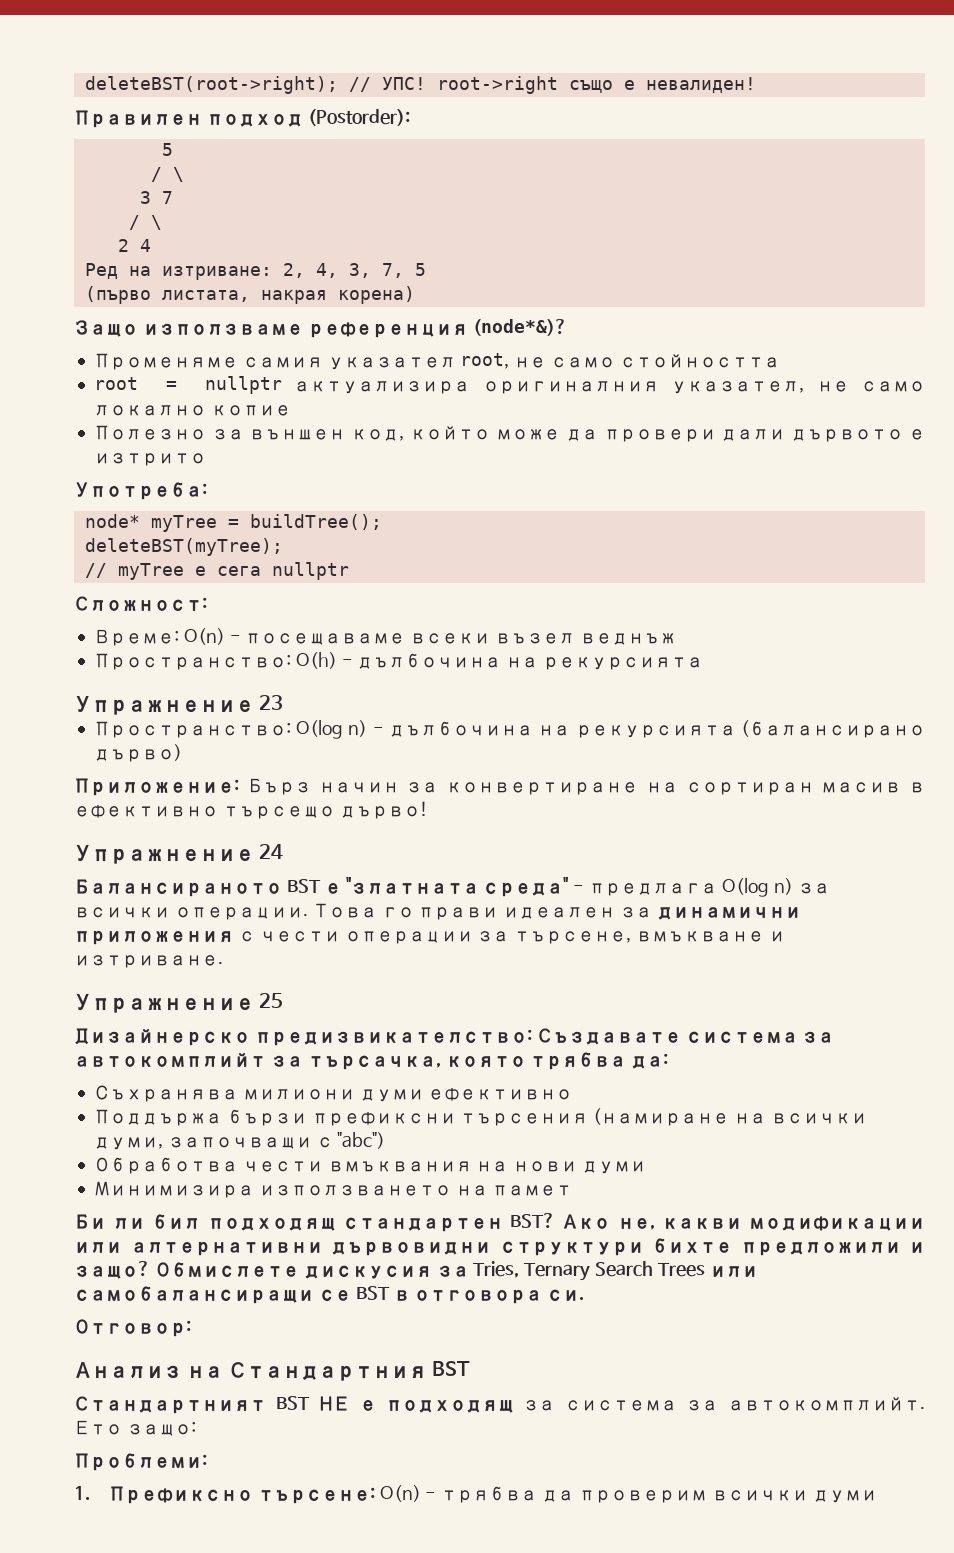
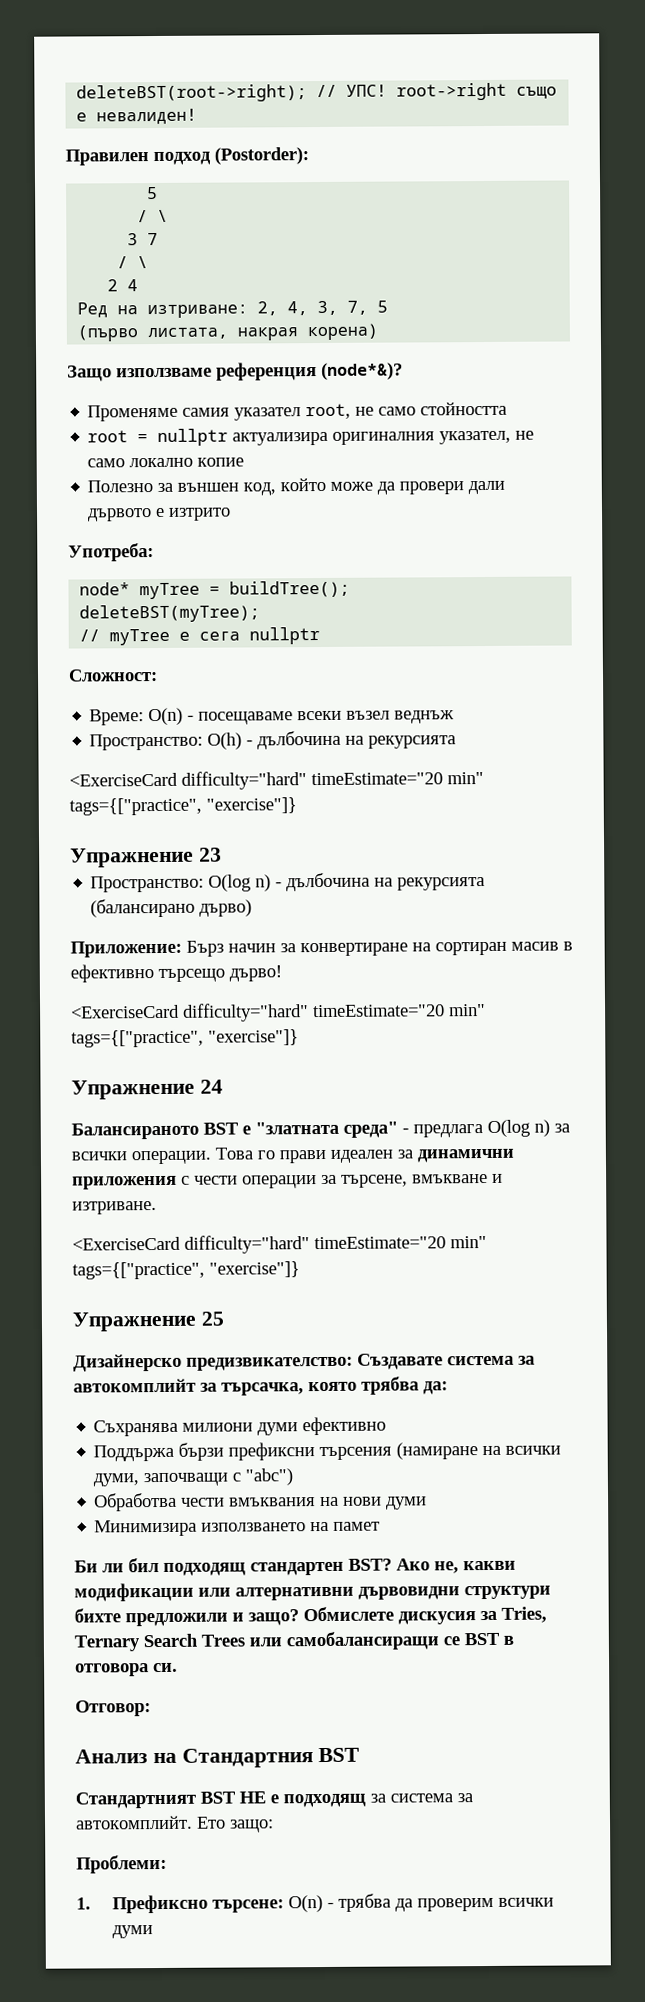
  Пространство: O(h) - дълбочина на рекурсията
+ <ExerciseCard difficulty="hard" timeEstimate="20 min" tags={["practice", "exercise"]}
  Приложение: Бърз начин за конвертиране на сортиран масив в ефективно търсещо дърво!
+ <ExerciseCard difficulty="hard" timeEstimate="20 min" tags={["practice", "exercise"]}
  Това го прави идеален за динамични приложения с чести операции за търсене, вмъкване и изтриване.
+ <ExerciseCard difficulty="hard" timeEstimate="20 min" tags={["practice", "exercise"]}

